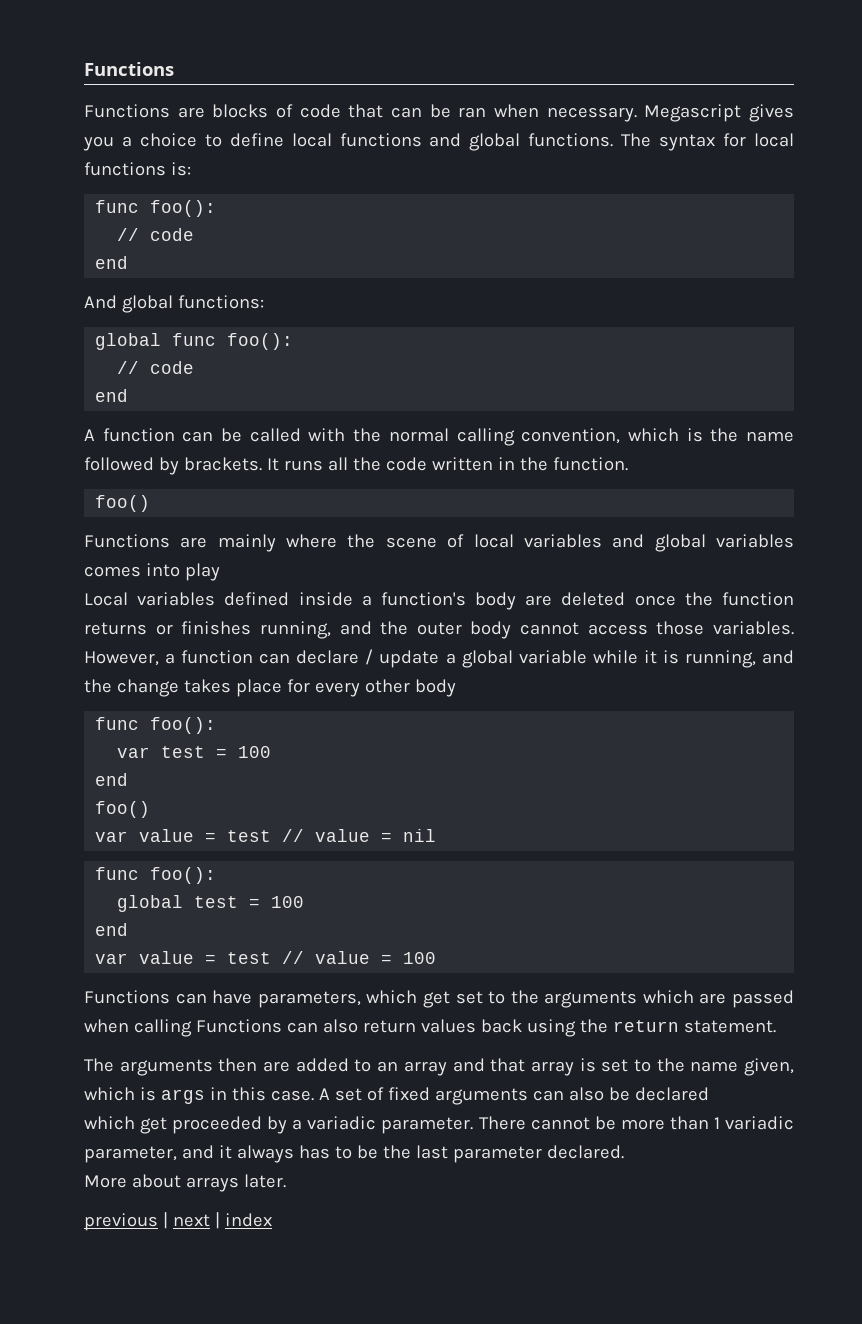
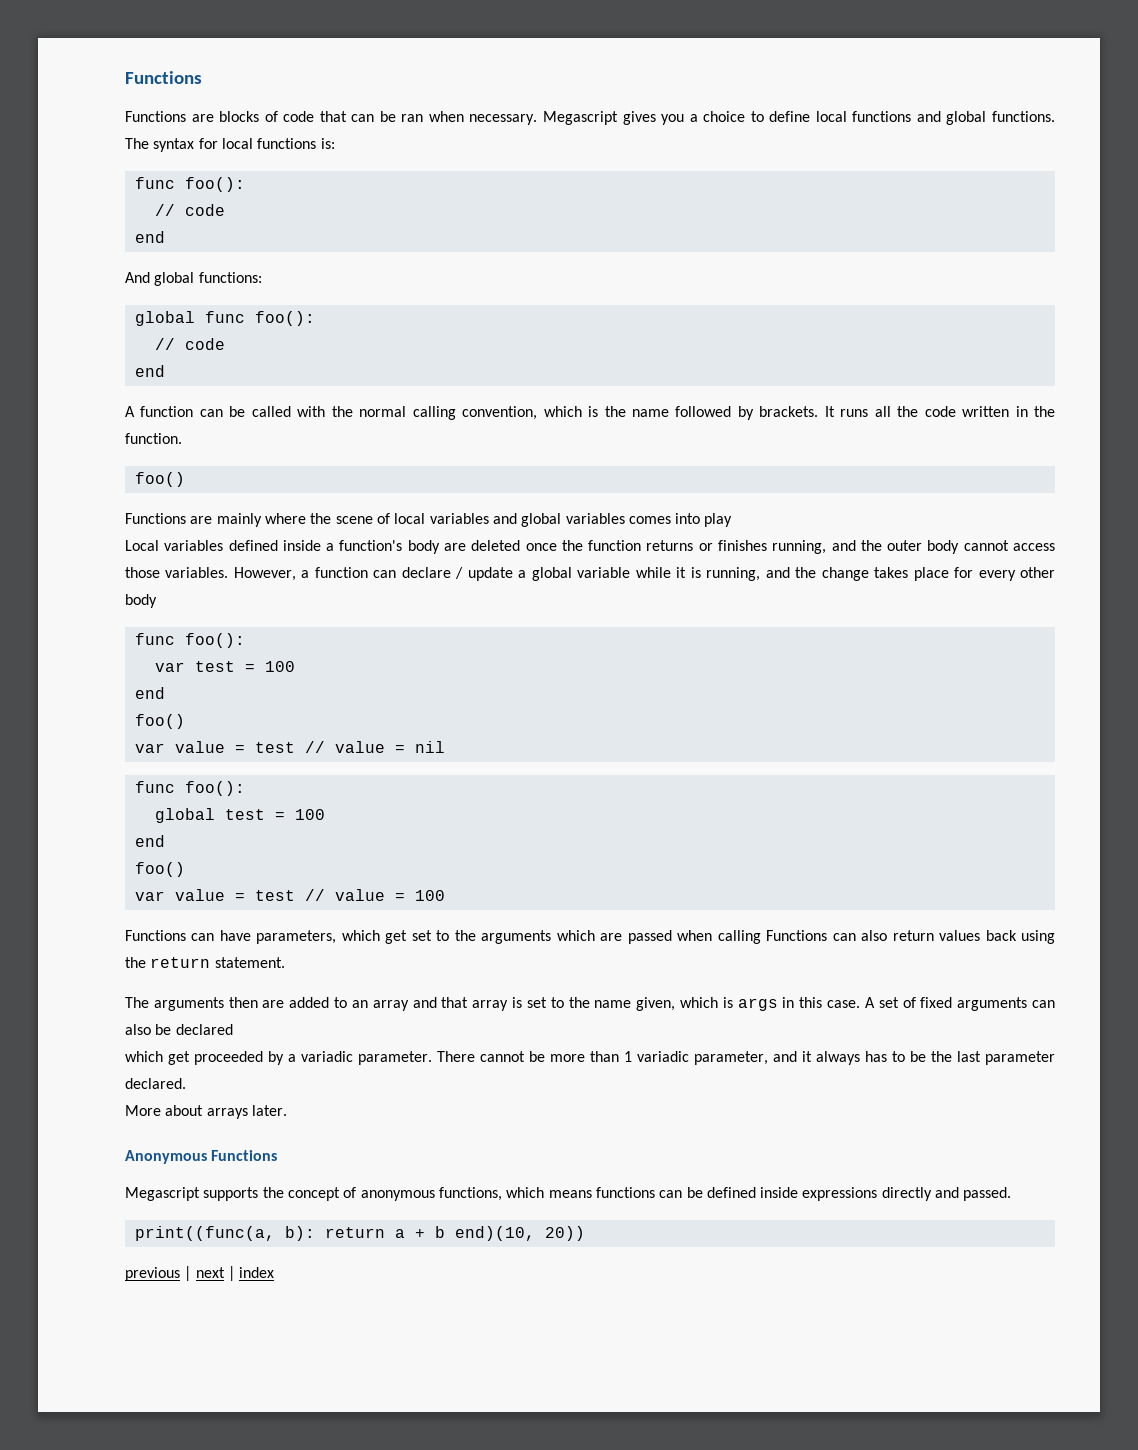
  global test = 100
  end
+ foo()
+ Anonymous Functions
+ Megascript supports the concept of anonymous functions, which means functions can be defined inside expressions directly and passed.
+ print((func(a, b): return a + b end)(10, 20))

